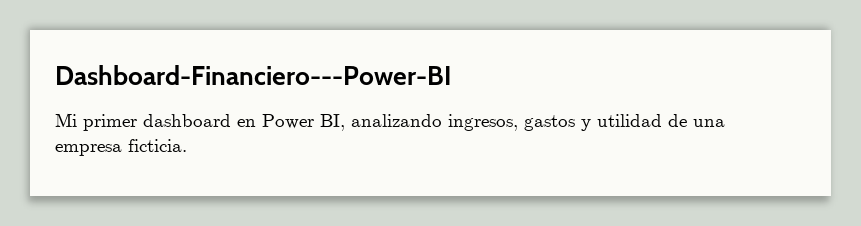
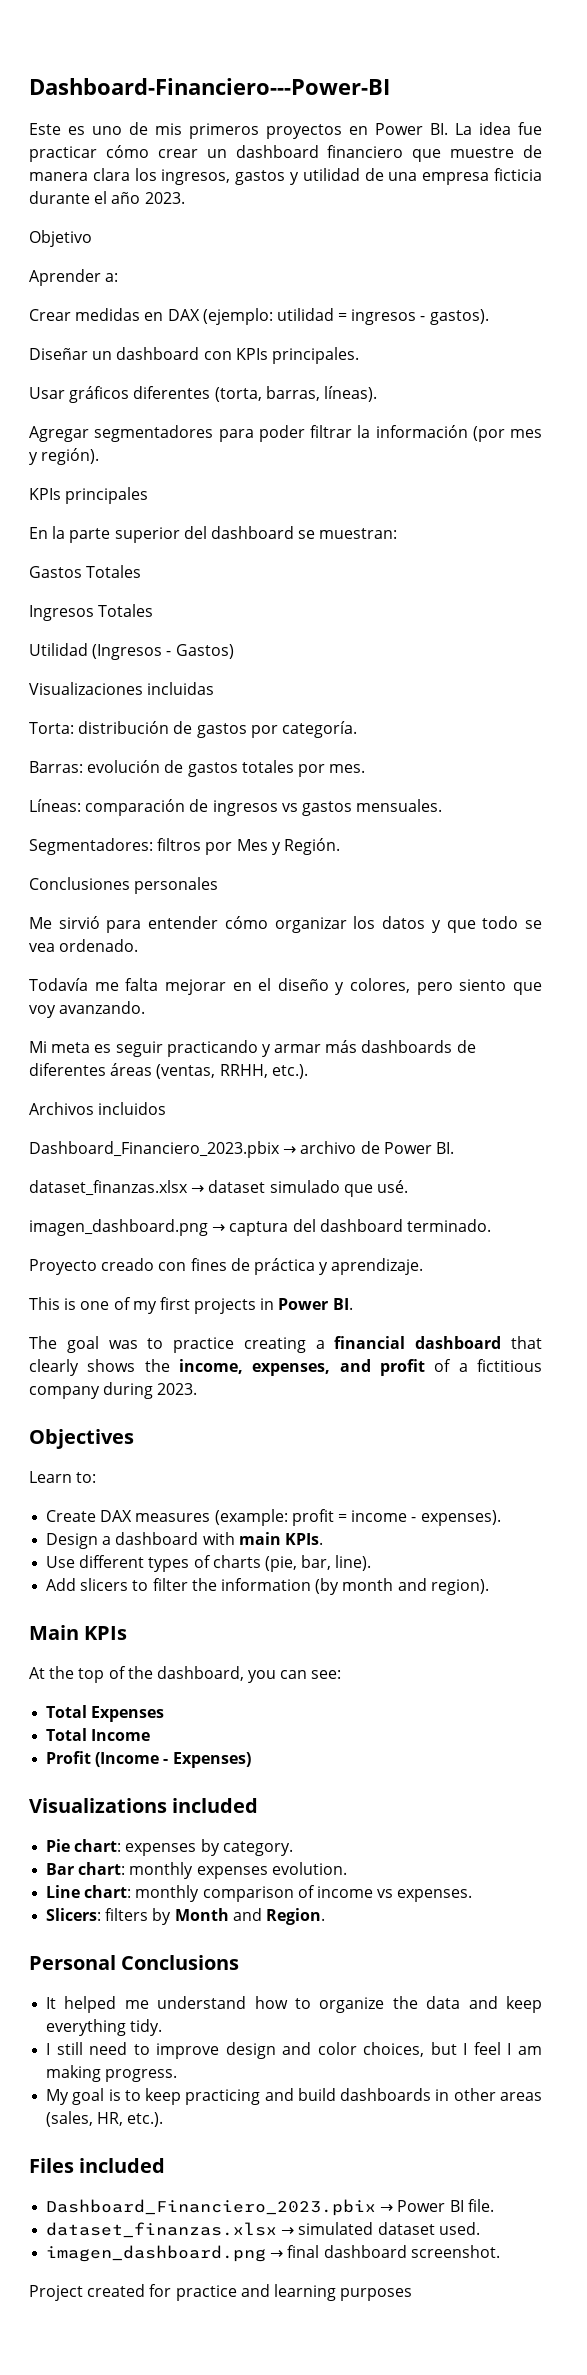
- Mi primer dashboard en Power BI, analizando ingresos, gastos y utilidad de una empresa ficticia.
+ Este es uno de mis primeros proyectos en Power BI. La idea fue practicar cómo crear un dashboard financiero que muestre de manera clara los ingresos, gastos y utilidad de una empresa ficticia durante el año 2023.
+ Objetivo
+ Aprender a:
+ Crear medidas en DAX (ejemplo: utilidad = ingresos - gastos).
+ Diseñar un dashboard con KPIs principales.
+ Usar gráficos diferentes (torta, barras, líneas).
+ Agregar segmentadores para poder filtrar la información (por mes y región).
+ KPIs principales
+ En la parte superior del dashboard se muestran:
+ Gastos Totales
+ Ingresos Totales
+ Utilidad (Ingresos - Gastos)
+ Visualizaciones incluidas
+ Torta: distribución de gastos por categoría.
+ Barras: evolución de gastos totales por mes.
+ Líneas: comparación de ingresos vs gastos mensuales.
+ Segmentadores: filtros por Mes y Región.
+ Conclusiones personales
+ Me sirvió para entender cómo organizar los datos y que todo se vea ordenado.
+ Todavía me falta mejorar en el diseño y colores, pero siento que voy avanzando.
+ Mi meta es seguir practicando y armar más dashboards de diferentes áreas (ventas, RRHH, etc.).
+ Archivos incluidos
+ Dashboard_Financiero_2023.pbix → archivo de Power BI.
+ dataset_finanzas.xlsx → dataset simulado que usé.
+ imagen_dashboard.png → captura del dashboard terminado.
+ Proyecto creado con fines de práctica y aprendizaje.
+ This is one of my first projects in Power BI.
+ The goal was to practice creating a financial dashboard that clearly shows the income, expenses, and profit of a fictitious company during 2023.
+ Objectives
+ Learn to:
+ Create DAX measures (example: profit = income - expenses).
+ Design a dashboard with main KPIs.
+ Use different types of charts (pie, bar, line).
+ Add slicers to filter the information (by month and region).
+ Main KPIs
+ At the top of the dashboard, you can see:
+ Total Expenses
+ Total Income
+ Profit (Income - Expenses)
+ Visualizations included
+ Pie chart: expenses by category.
+ Bar chart: monthly expenses evolution.
+ Line chart: monthly comparison of income vs expenses.
+ Slicers: filters by Month and Region.
+ Personal Conclusions
+ It helped me understand how to organize the data and keep everything tidy.
+ I still need to improve design and color choices, but I feel I am making progress.
+ My goal is to keep practicing and build dashboards in other areas (sales, HR, etc.).
+ Files included
+ Dashboard_Financiero_2023.pbix → Power BI file.
+ dataset_finanzas.xlsx → simulated dataset used.
+ imagen_dashboard.png → final dashboard screenshot.
+ Project created for practice and learning purposes

